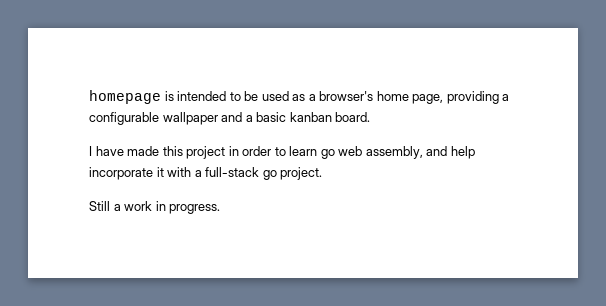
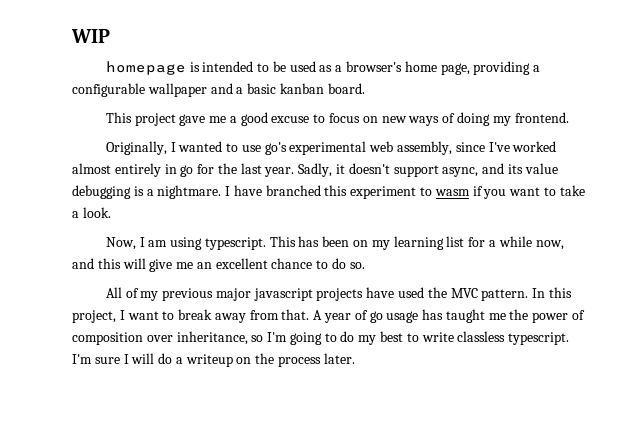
+ WIP
- I have made this project in order to learn go web assembly, and help incorporate it with a full-stack go project.
- Still a work in progress.
+ This project gave me a good excuse to focus on new ways of doing my frontend.
+ Originally, I wanted to use go's experimental web assembly, since I've worked almost entirely in go for the last year. Sadly, it doesn't support async, and its value debugging is a nightmare. I have branched this experiment to wasm if you want to take a look.
+ Now, I am using typescript. This has been on my learning list for a while now, and this will give me an excellent chance to do so.
+ All of my previous major javascript projects have used the MVC pattern. In this project, I want to break away from that. A year of go usage has taught me the power of composition over inheritance, so I'm going to do my best to write classless typescript. I'm sure I will do a writeup on the process later.

